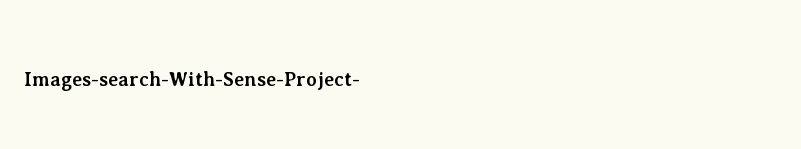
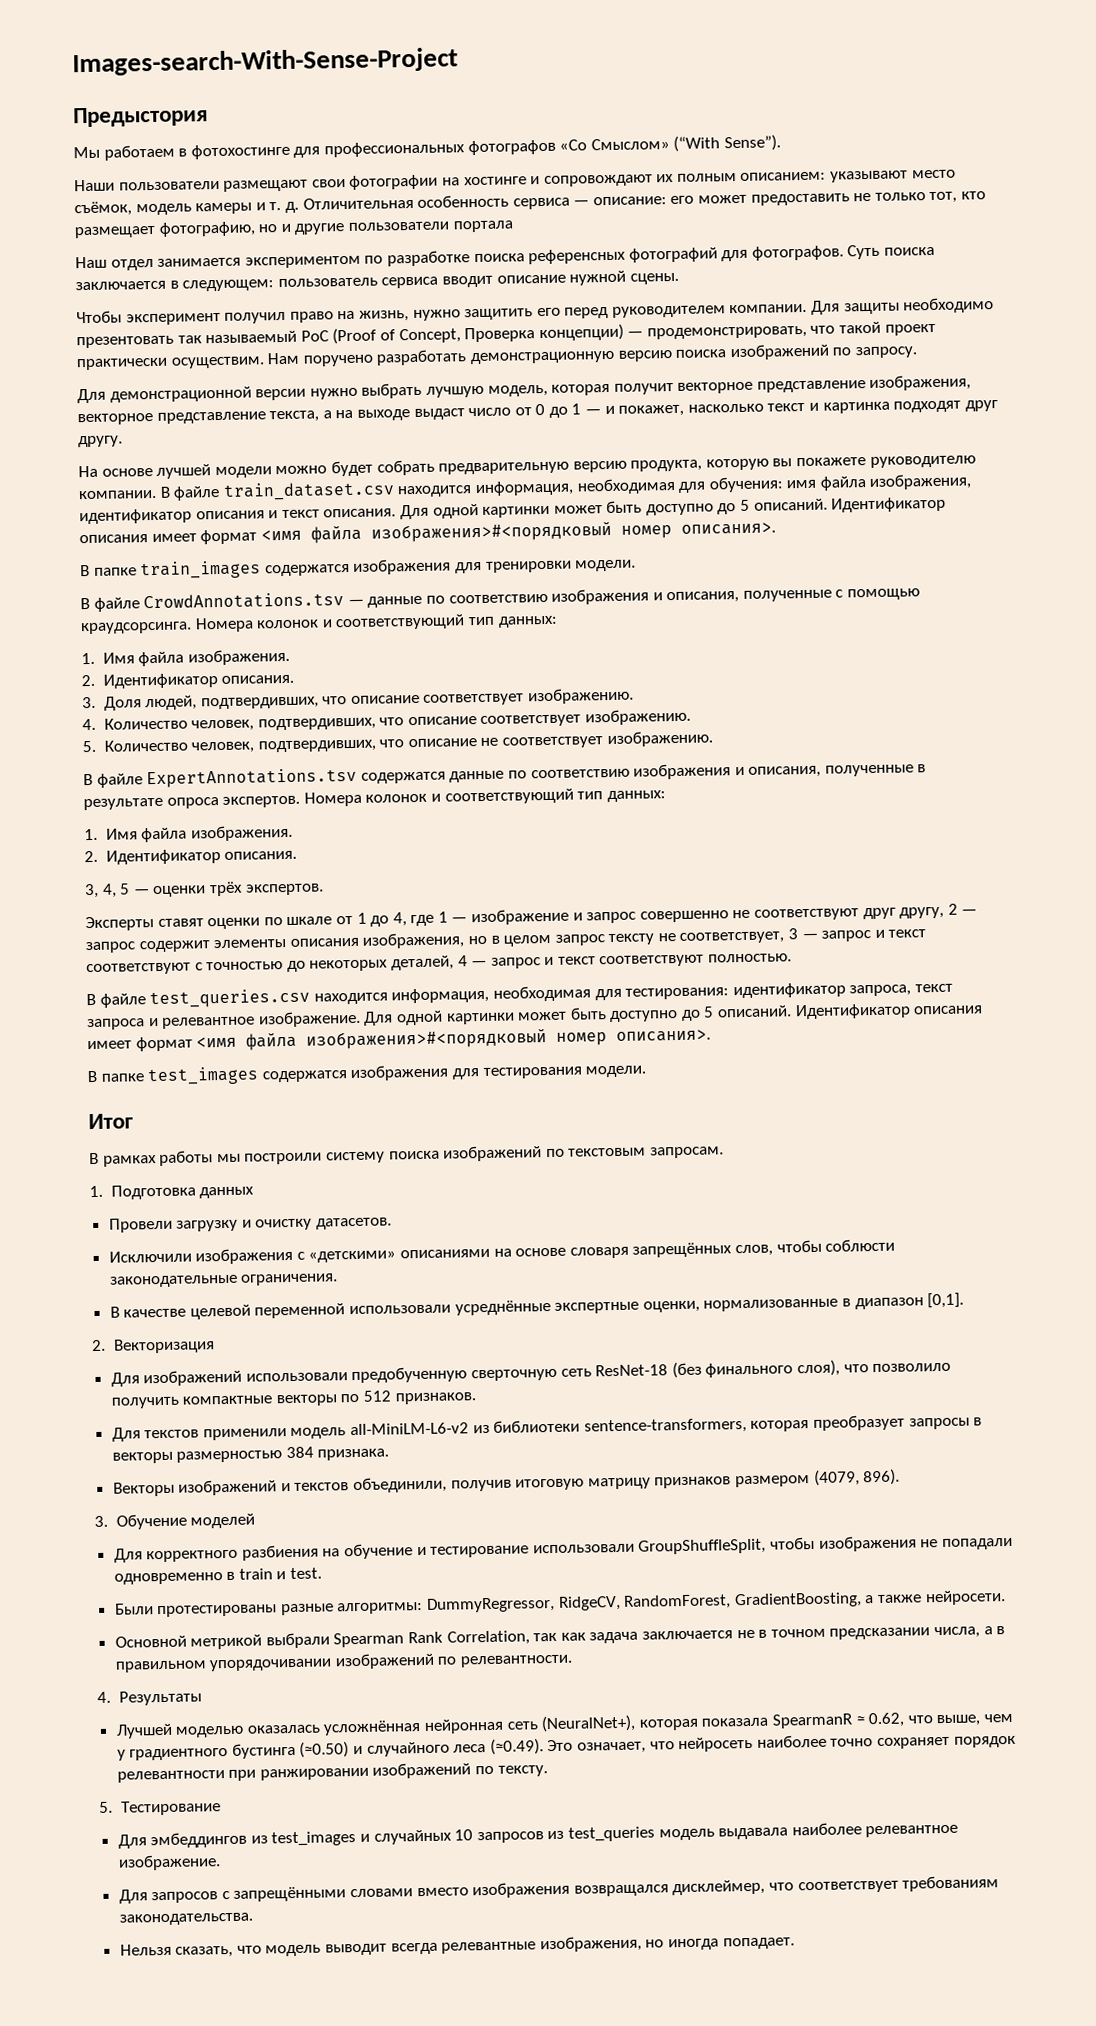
- Images-search-With-Sense-Project-
+ Images-search-With-Sense-Project
+ Предыстория
+ Мы работаем в фотохостинге для профессиональных фотографов «Со Смыслом» (“With Sense”).
+ Наши пользователи размещают свои фотографии на хостинге и сопровождают их полным описанием: указывают место съёмок, модель камеры и т. д. Отличительная особенность сервиса — описание: его может предоставить не только тот, кто размещает фотографию, но и другие пользователи портала
+ Наш отдел занимается экспериментом по разработке поиска референсных фотографий для фотографов. Суть поиска заключается в следующем: пользователь сервиса вводит описание нужной сцены.
+ Чтобы эксперимент получил право на жизнь, нужно защитить его перед руководителем компании. Для защиты необходимо презентовать так называемый PoC (Proof of Concept, Проверка концепции) — продемонстрировать, что такой проект практически осуществим. Нам поручено разработать демонстрационную версию поиска изображений по запросу.
+ Для демонстрационной версии нужно выбрать лучшую модель, которая получит векторное представление изображения, векторное представление текста, а на выходе выдаст число от 0 до 1 — и покажет, насколько текст и картинка подходят друг другу.
+ На основе лучшей модели можно будет собрать предварительную версию продукта, которую вы покажете руководителю компании. В файле train_dataset.csv находится информация, необходимая для обучения: имя файла изображения, идентификатор описания и текст описания. Для одной картинки может быть доступно до 5 описаний. Идентификатор описания имеет формат <имя файла изображения>#<порядковый номер описания>.
+ В папке train_images содержатся изображения для тренировки модели.
+ В файле CrowdAnnotations.tsv — данные по соответствию изображения и описания, полученные с помощью краудсорсинга. Номера колонок и соответствующий тип данных:
+ 1. Имя файла изображения.
+ 2. Идентификатор описания.
+ 3. Доля людей, подтвердивших, что описание соответствует изображению.
+ 4. Количество человек, подтвердивших, что описание соответствует изображению.
+ 5. Количество человек, подтвердивших, что описание не соответствует изображению.
+ В файле ExpertAnnotations.tsv содержатся данные по соответствию изображения и описания, полученные в результате опроса экспертов. Номера колонок и соответствующий тип данных:
+ 1. Имя файла изображения.
+ 2. Идентификатор описания.
+ 3, 4, 5 — оценки трёх экспертов.
+ Эксперты ставят оценки по шкале от 1 до 4, где 1 — изображение и запрос совершенно не соответствуют друг другу, 2 — запрос содержит элементы описания изображения, но в целом запрос тексту не соответствует, 3 — запрос и текст соответствуют с точностью до некоторых деталей, 4 — запрос и текст соответствуют полностью.
+ В файле test_queries.csv находится информация, необходимая для тестирования: идентификатор запроса, текст запроса и релевантное изображение. Для одной картинки может быть доступно до 5 описаний. Идентификатор описания имеет формат <имя файла изображения>#<порядковый номер описания>.
+ В папке test_images содержатся изображения для тестирования модели.
+ Итог
+ В рамках работы мы построили систему поиска изображений по текстовым запросам.
+ 1. Подготовка данных
+ Провели загрузку и очистку датасетов.
+ Исключили изображения с «детскими» описаниями на основе словаря запрещённых слов, чтобы соблюсти законодательные ограничения.
+ В качестве целевой переменной использовали усреднённые экспертные оценки, нормализованные в диапазон [0,1].
+ 2. Векторизация
+ Для изображений использовали предобученную сверточную сеть ResNet-18 (без финального слоя), что позволило получить компактные векторы по 512 признаков.
+ Для текстов применили модель all-MiniLM-L6-v2 из библиотеки sentence-transformers, которая преобразует запросы в векторы размерностью 384 признака.
+ Векторы изображений и текстов объединили, получив итоговую матрицу признаков размером (4079, 896).
+ 3. Обучение моделей
+ Для корректного разбиения на обучение и тестирование использовали GroupShuffleSplit, чтобы изображения не попадали одновременно в train и test.
+ Были протестированы разные алгоритмы: DummyRegressor, RidgeCV, RandomForest, GradientBoosting, а также нейросети.
+ Основной метрикой выбрали Spearman Rank Correlation, так как задача заключается не в точном предсказании числа, а в правильном упорядочивании изображений по релевантности.
+ 4. Результаты
+ Лучшей моделью оказалась усложнённая нейронная сеть (NeuralNet+), которая показала SpearmanR ≈ 0.62, что выше, чем у градиентного бустинга (≈0.50) и случайного леса (≈0.49). Это означает, что нейросеть наиболее точно сохраняет порядок релевантности при ранжировании изображений по тексту.
+ 5. Тестирование
+ Для эмбеддингов из test_images и случайных 10 запросов из test_queries модель выдавала наиболее релевантное изображение.
+ Для запросов с запрещёнными словами вместо изображения возвращался дисклеймер, что соответствует требованиям законодательства.
+ Нельзя сказать, что модель выводит всегда релевантные изображения, но иногда попадает.

